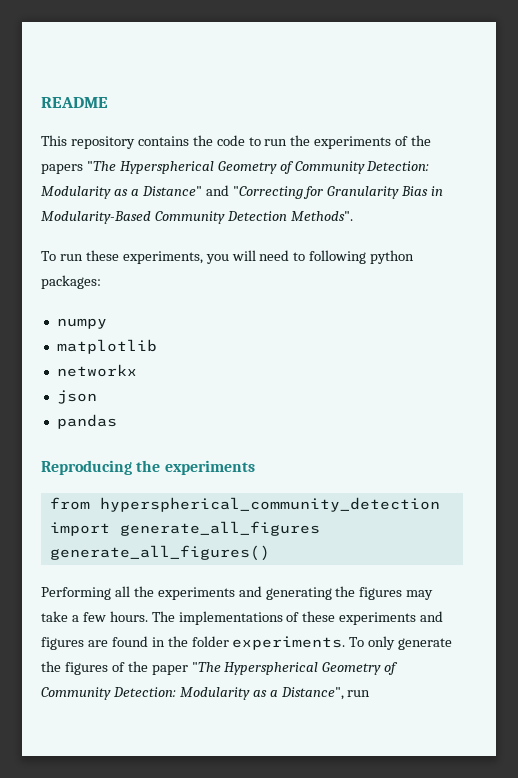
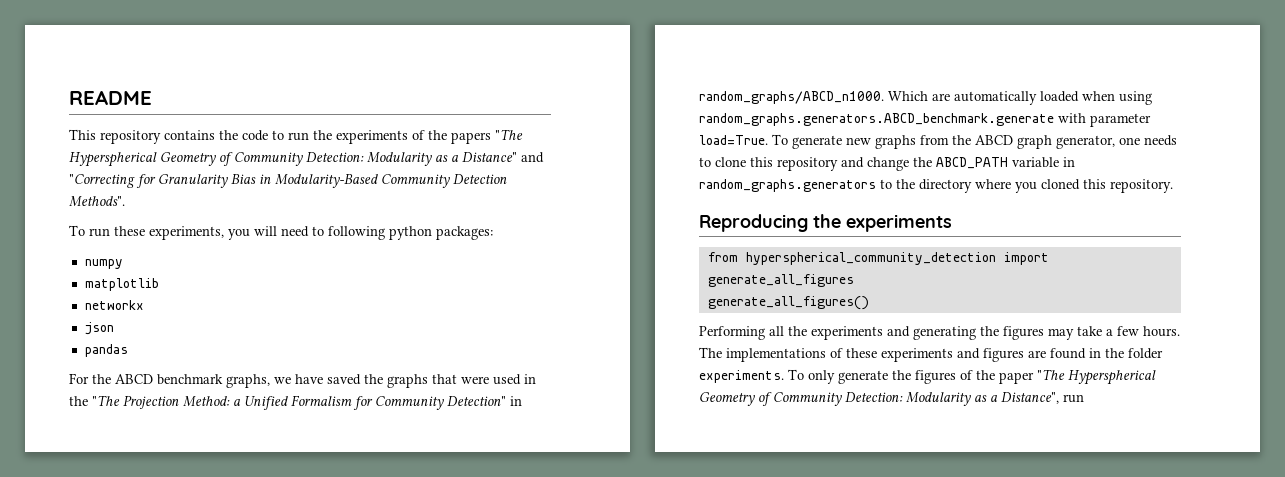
+ For the ABCD benchmark graphs, we have saved the graphs that were used in the "The Projection Method: a Unified Formalism for Community Detection" in random_graphs/ABCD_n1000. Which are automatically loaded when using random_graphs.generators.ABCD_benchmark.generate with parameter load=True. To generate new graphs from the ABCD graph generator, one needs to clone this repository and change the ABCD_PATH variable in random_graphs.generators to the directory where you cloned this repository.

